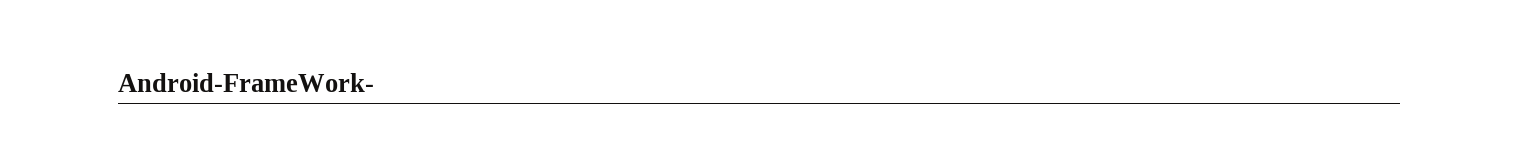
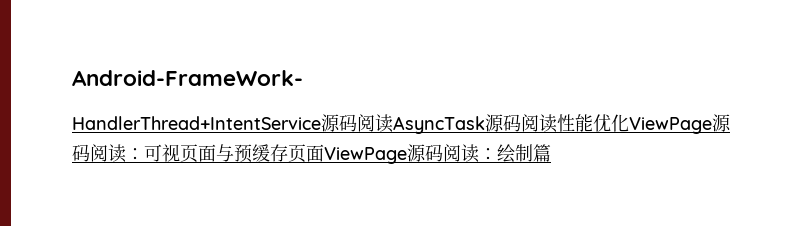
+ HandlerThread+IntentService源码阅读AsyncTask源码阅读性能优化ViewPage源码阅读：可视页面与预缓存页面ViewPage源码阅读：绘制篇

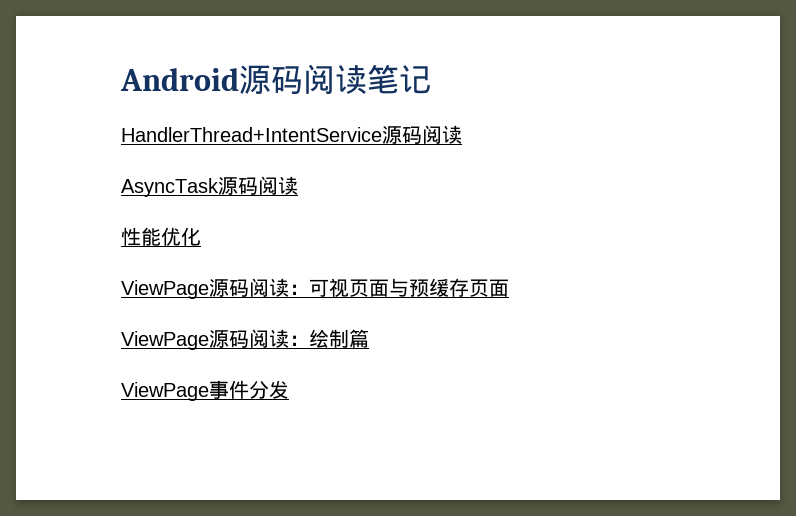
- Android-FrameWork-
+ Android源码阅读笔记
- HandlerThread+IntentService源码阅读AsyncTask源码阅读性能优化ViewPage源码阅读：可视页面与预缓存页面ViewPage源码阅读：绘制篇
+ HandlerThread+IntentService源码阅读
+ AsyncTask源码阅读
+ 性能优化
+ ViewPage源码阅读：可视页面与预缓存页面
+ ViewPage源码阅读：绘制篇
+ ViewPage事件分发

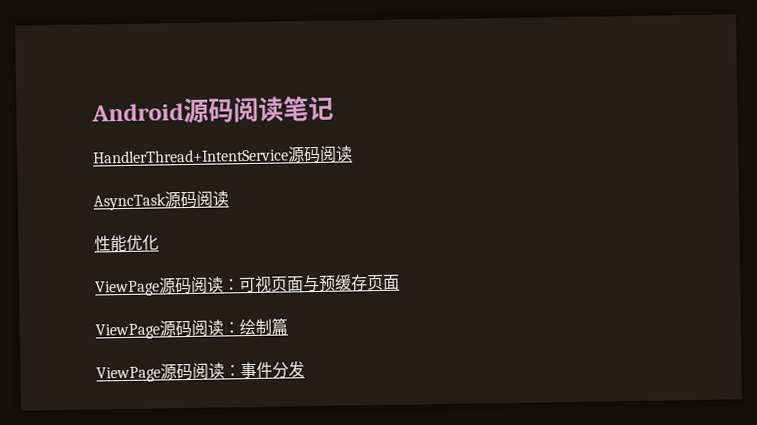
- ViewPage事件分发
+ ViewPage源码阅读：事件分发

